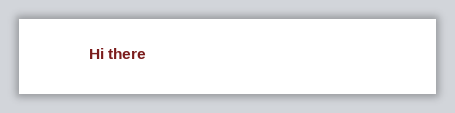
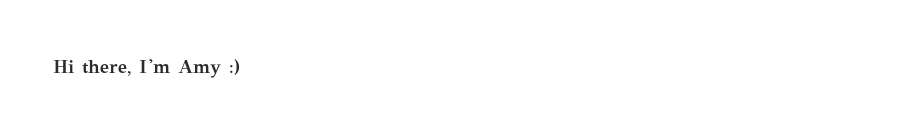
- Hi there
+ Hi there, I'm Amy :)

